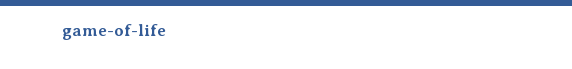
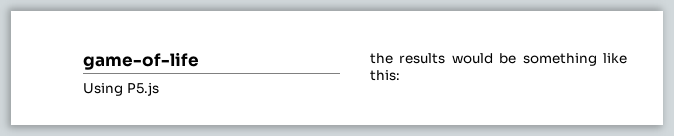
+ Using P5.js
+ the results would be something like this:

